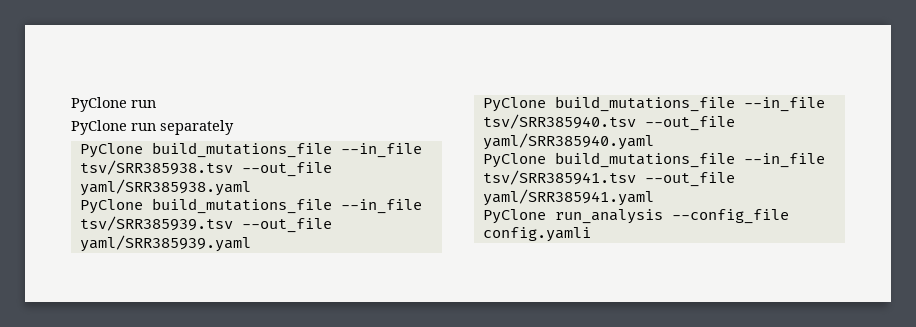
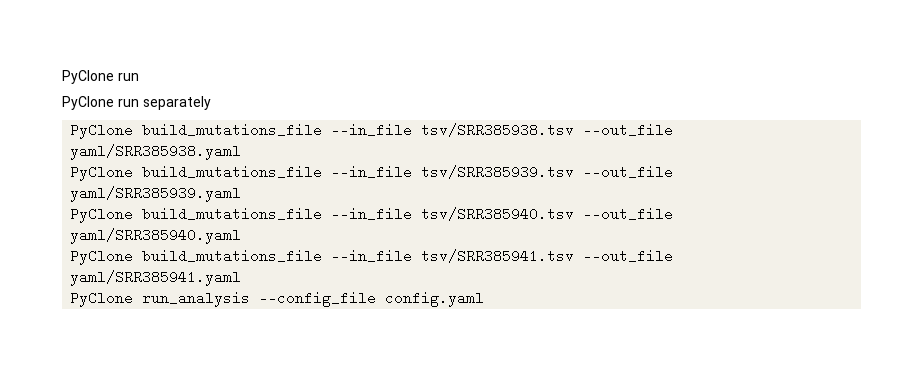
- PyClone run_analysis --config_file config.yamli
+ PyClone run_analysis --config_file config.yaml

